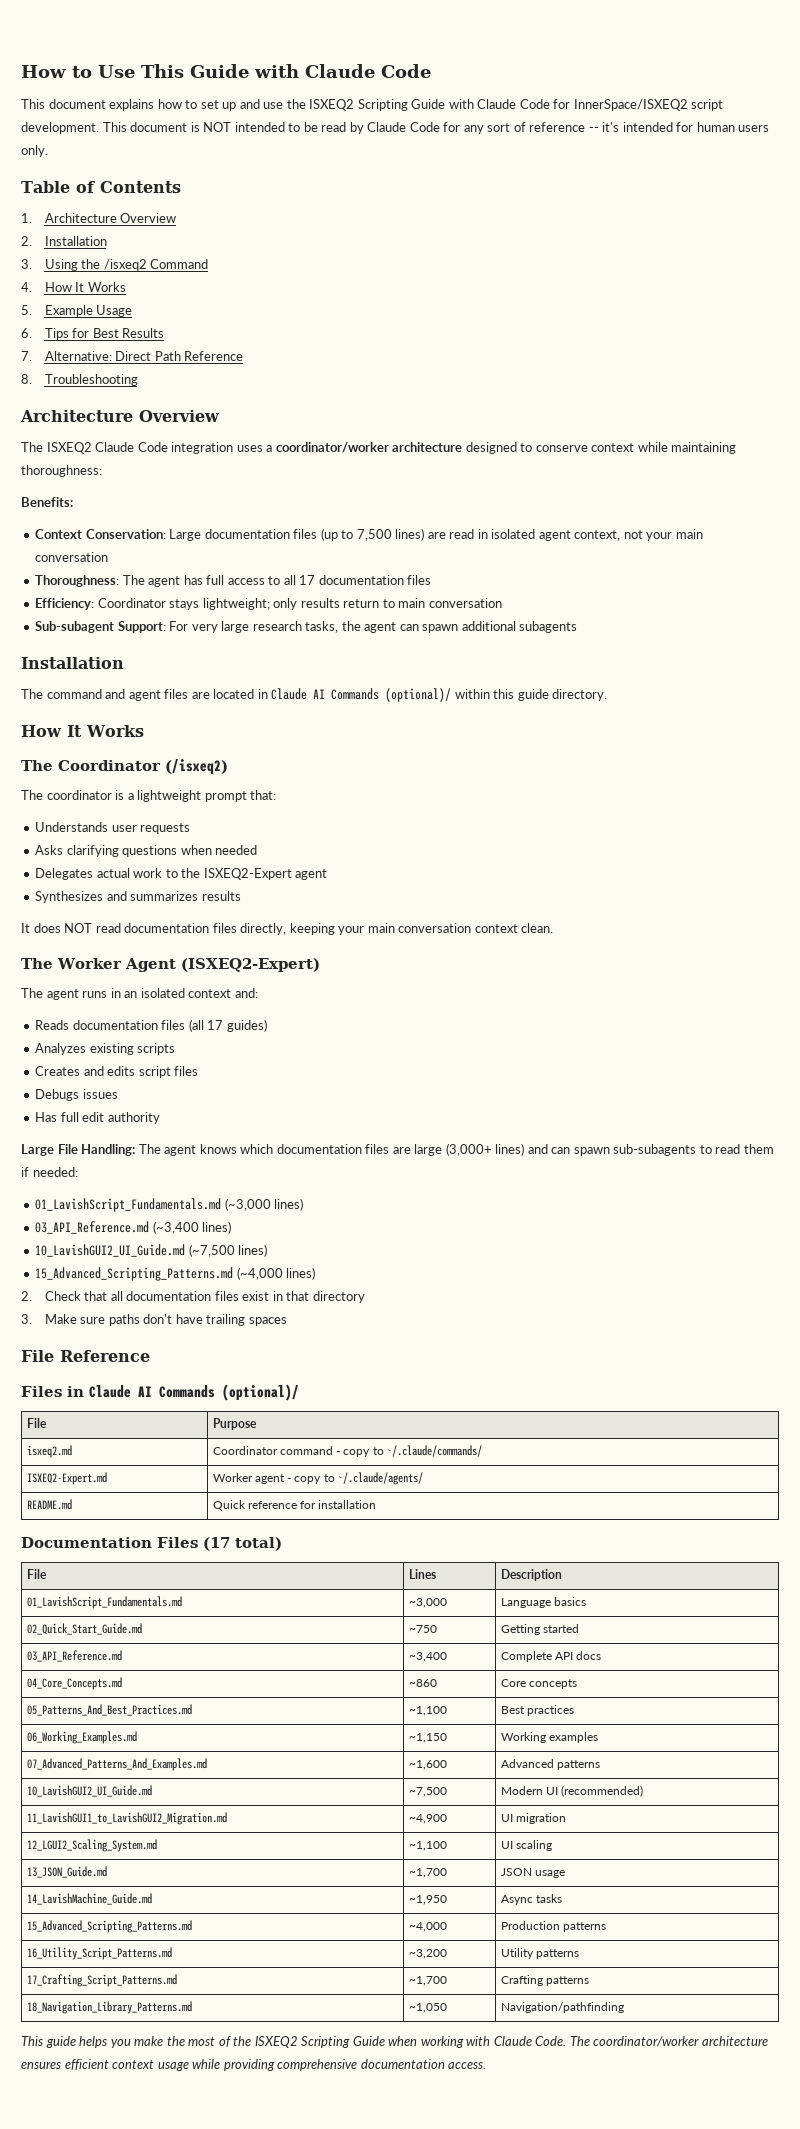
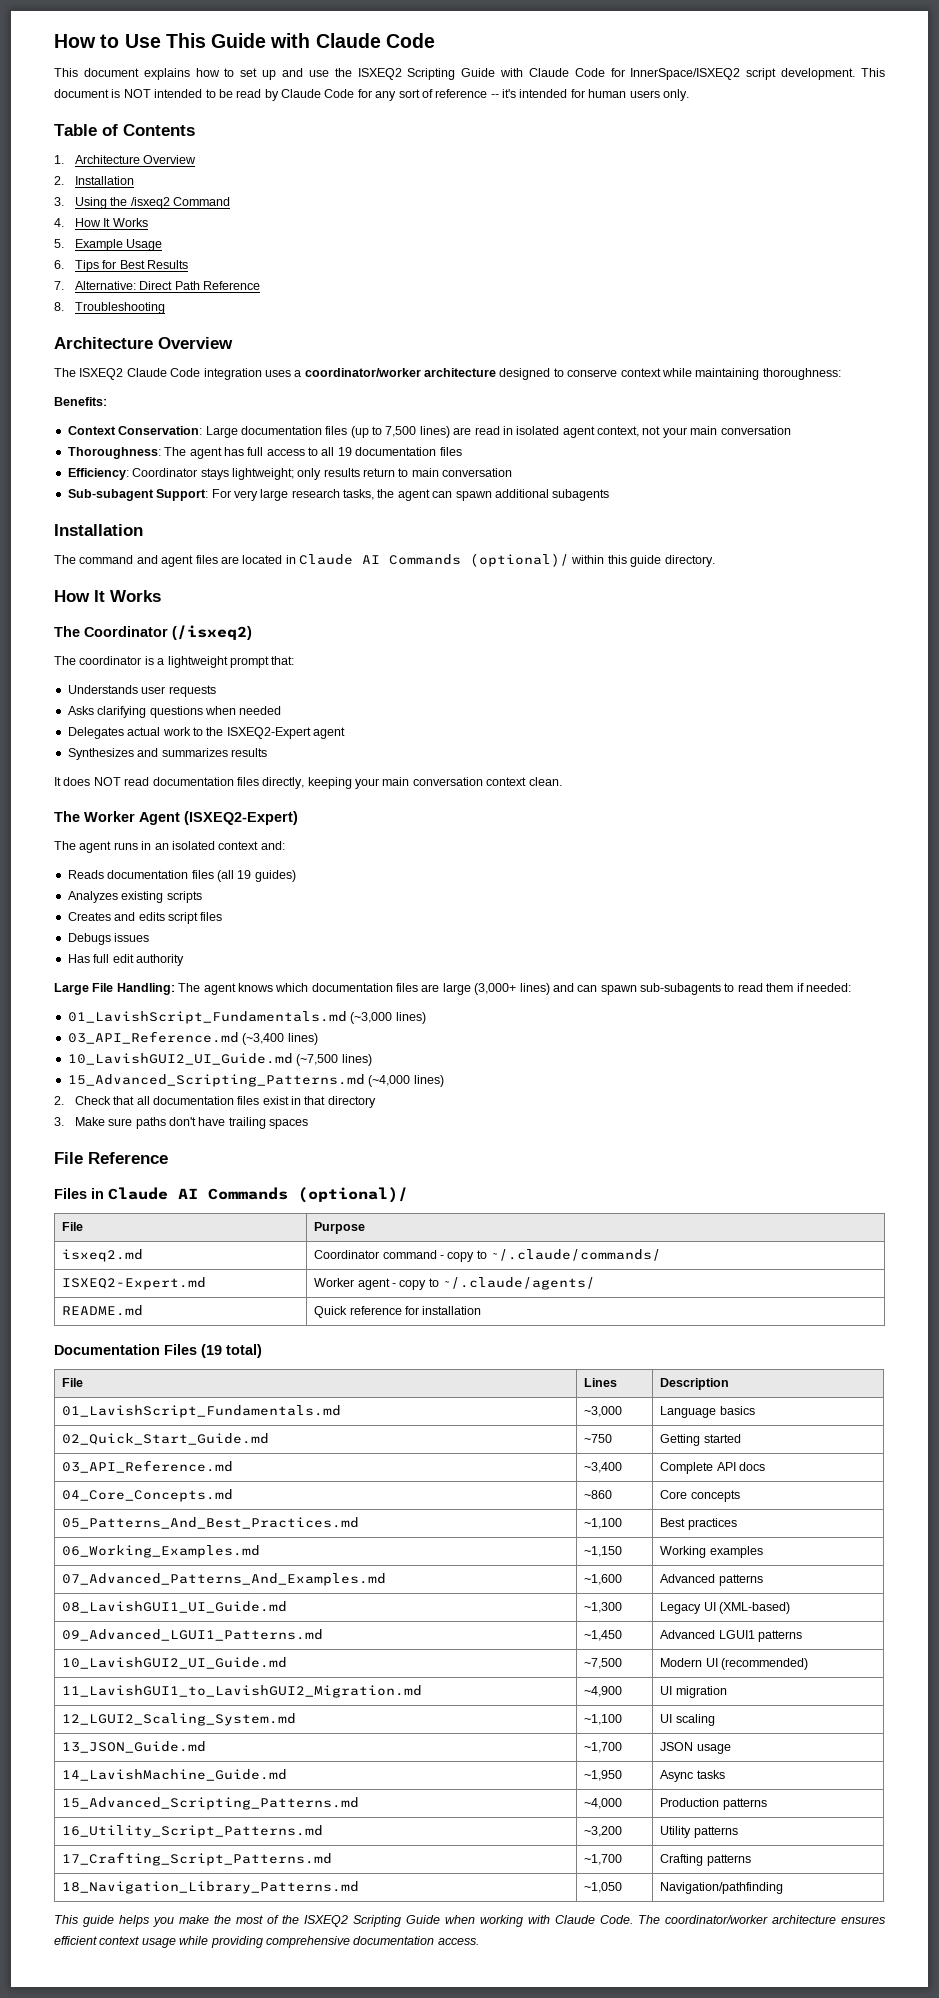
- Thoroughness: The agent has full access to all 17 documentation files
+ Thoroughness: The agent has full access to all 19 documentation files
- Reads documentation files (all 17 guides)
+ Reads documentation files (all 19 guides)
- Documentation Files (17 total)
+ Documentation Files (19 total)
+ 08_LavishGUI1_UI_Guide.md | ~1,300 | Legacy UI (XML-based)
+ 09_Advanced_LGUI1_Patterns.md | ~1,450 | Advanced LGUI1 patterns

